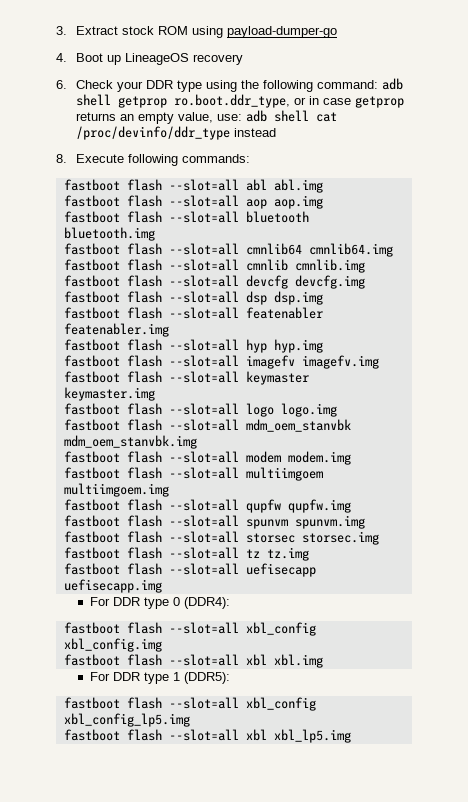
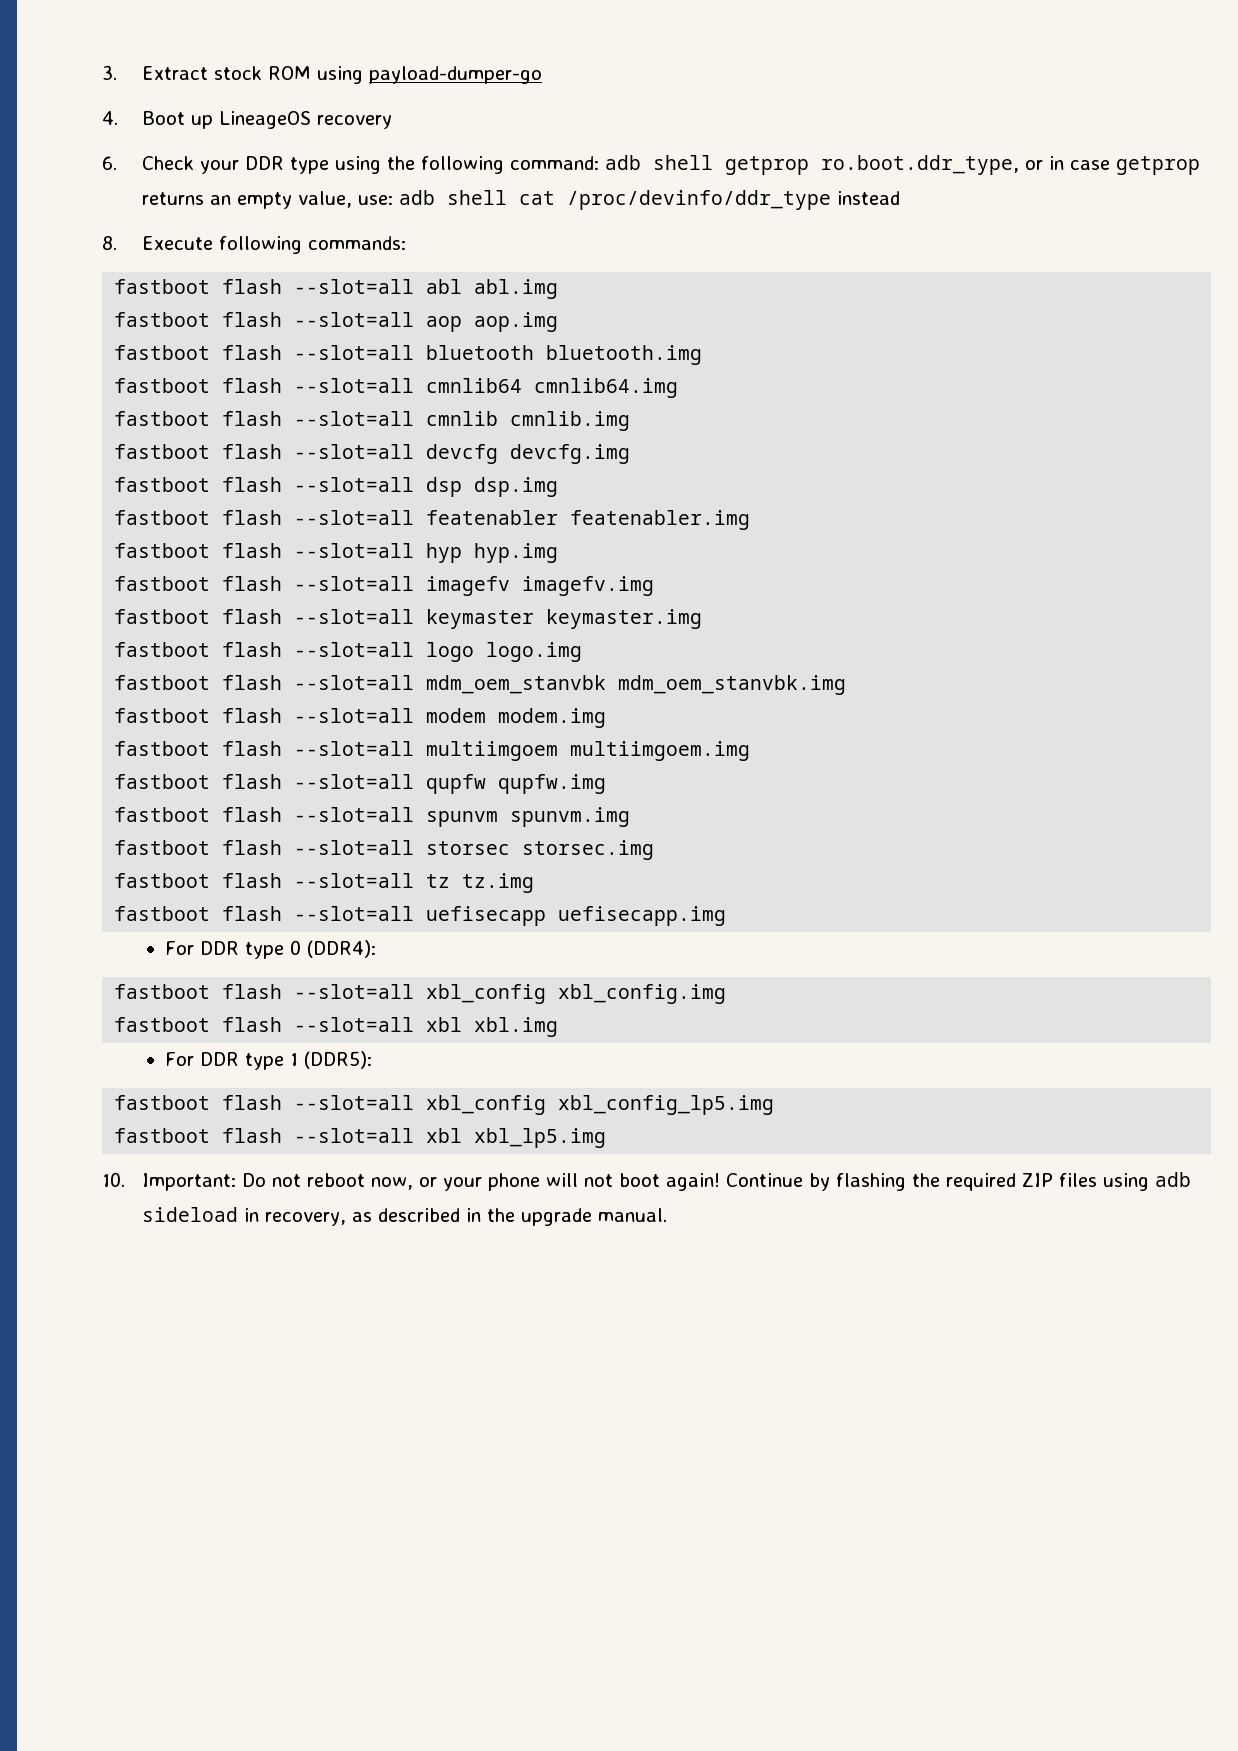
+ 10. Important: Do not reboot now, or your phone will not boot again! Continue by flashing the required ZIP files using adb sideload in recovery, as described in the upgrade manual.

